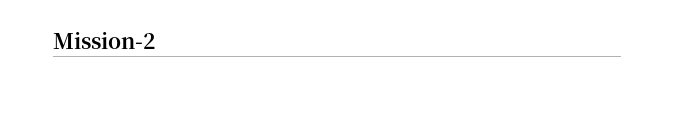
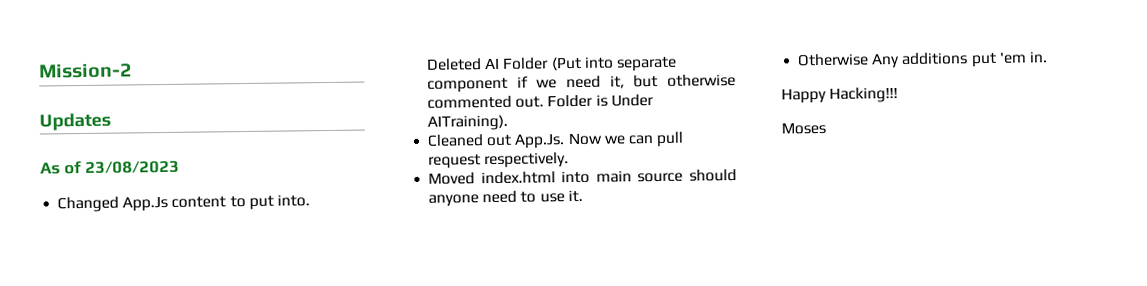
+ Updates
+ As of 23/08/2023
+ Changed App.Js content to put into. Deleted AI Folder (Put into separate component if we need it, but otherwise commented out. Folder is Under AITraining).
+ Cleaned out App.Js. Now we can pull request respectively.
+ Moved index.html into main source should anyone need to use it.
+ Otherwise Any additions put 'em in.
+ Happy Hacking!!!
+ Moses

